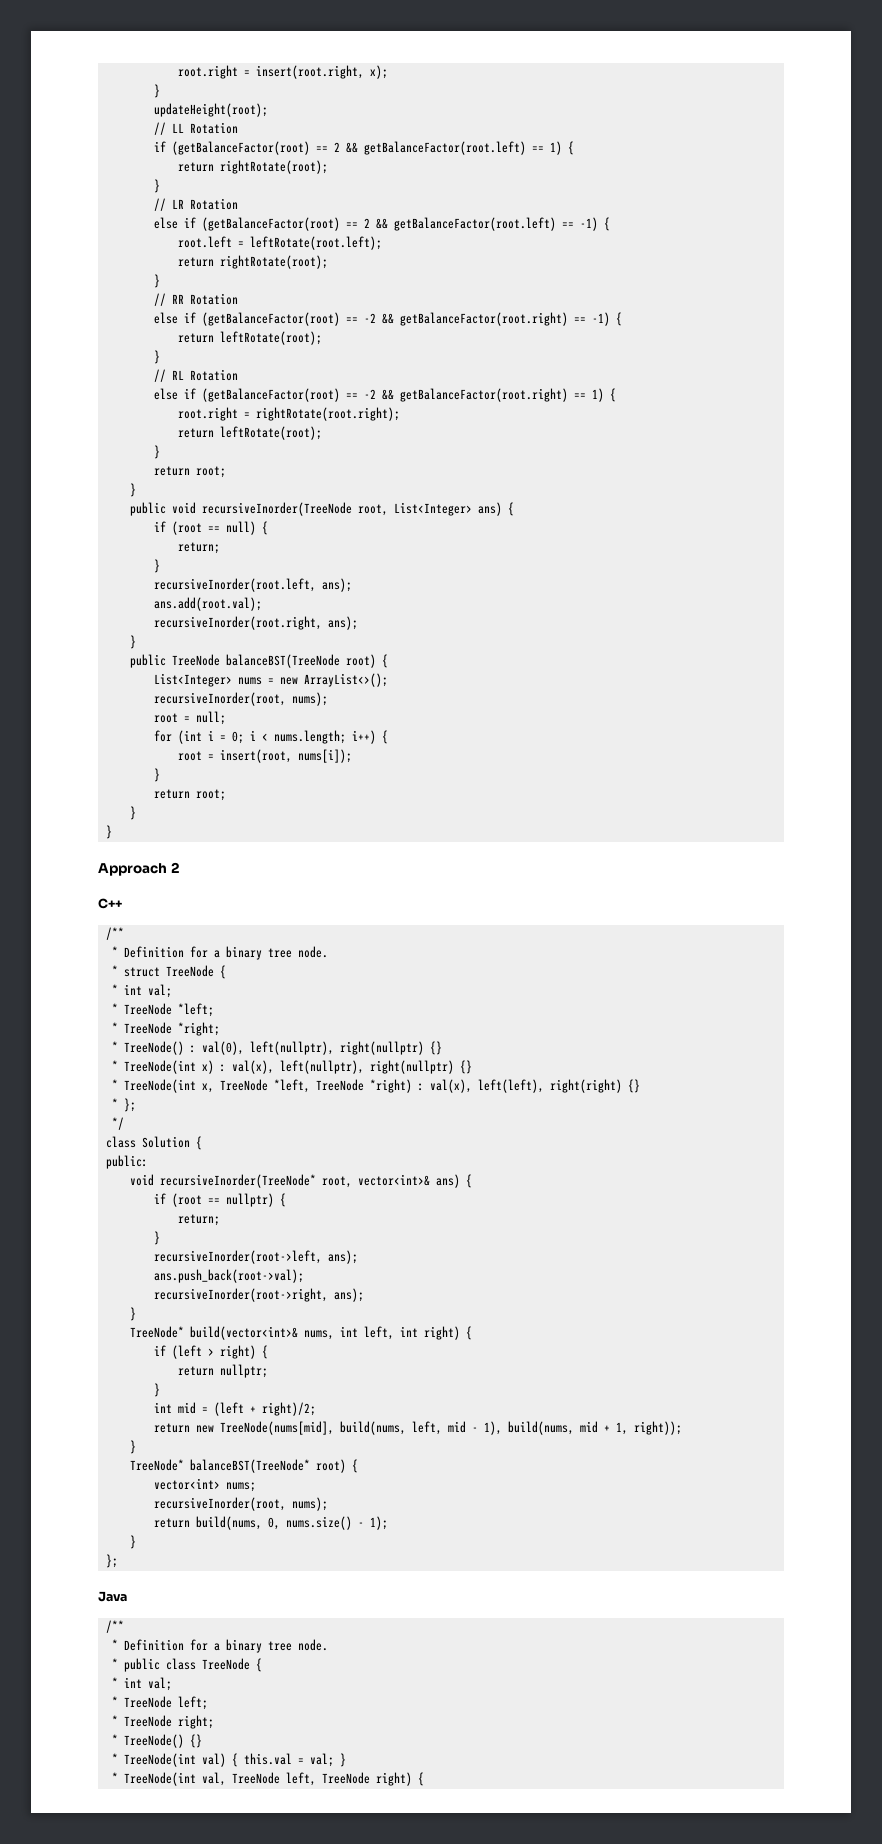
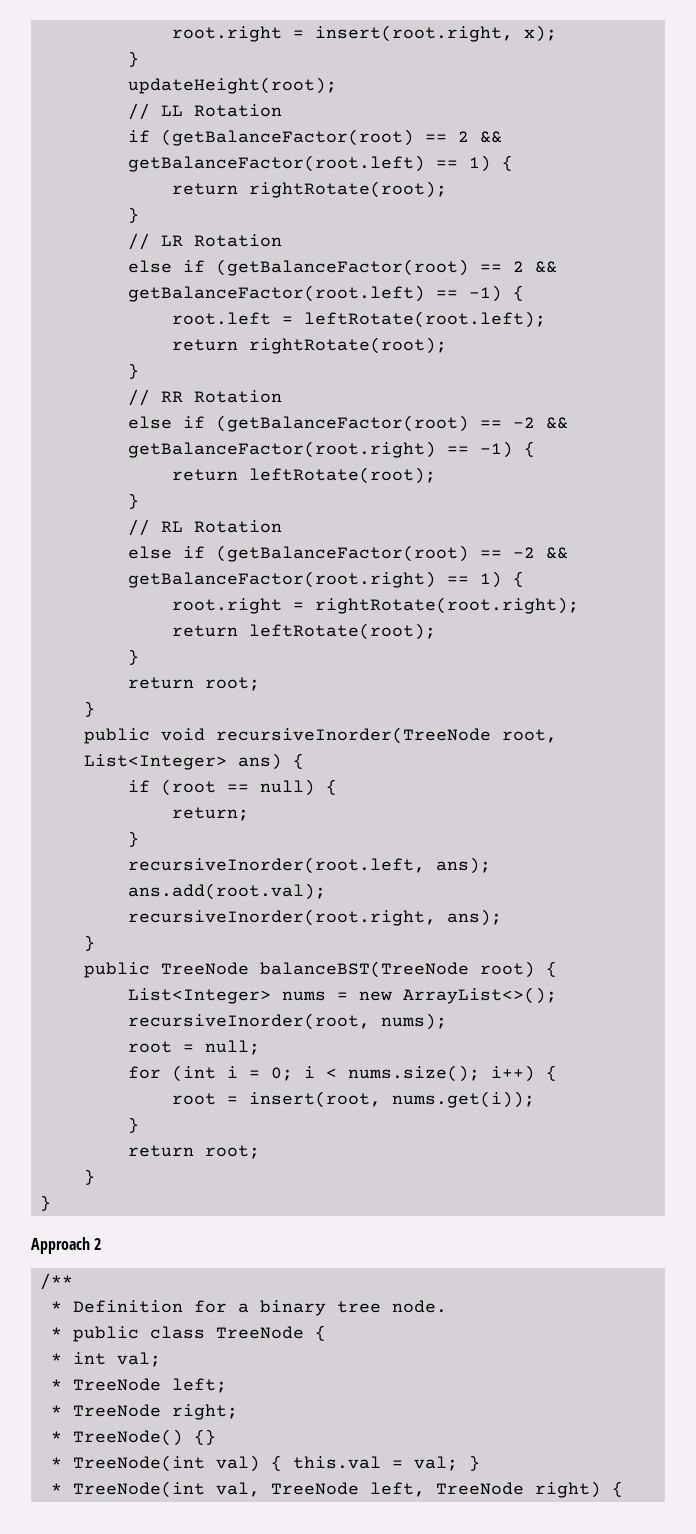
- for (int i = 0; i < nums.length; i++) {
+ for (int i = 0; i < nums.size(); i++) {
- root = insert(root, nums[i]);
+ root = insert(root, nums.get(i));
- C++
- /**
- * Definition for a binary tree node.
- * struct TreeNode {
- * int val;
- * TreeNode *left;
- * TreeNode *right;
- * TreeNode() : val(0), left(nullptr), right(nullptr) {}
- * TreeNode(int x) : val(x), left(nullptr), right(nullptr) {}
- * TreeNode(int x, TreeNode *left, TreeNode *right) : val(x), left(left), right(right) {}
- * };
- */
- class Solution {
- public:
- void recursiveInorder(TreeNode* root, vector<int>& ans) {
- if (root == nullptr) {
- return;
- }
- recursiveInorder(root->left, ans);
- ans.push_back(root->val);
- recursiveInorder(root->right, ans);
- }
- TreeNode* build(vector<int>& nums, int left, int right) {
- if (left > right) {
- return nullptr;
- }
- int mid = (left + right)/2;
- return new TreeNode(nums[mid], build(nums, left, mid - 1), build(nums, mid + 1, right));
- }
- TreeNode* balanceBST(TreeNode* root) {
- vector<int> nums;
- recursiveInorder(root, nums);
- return build(nums, 0, nums.size() - 1);
- }
- };
- Java

